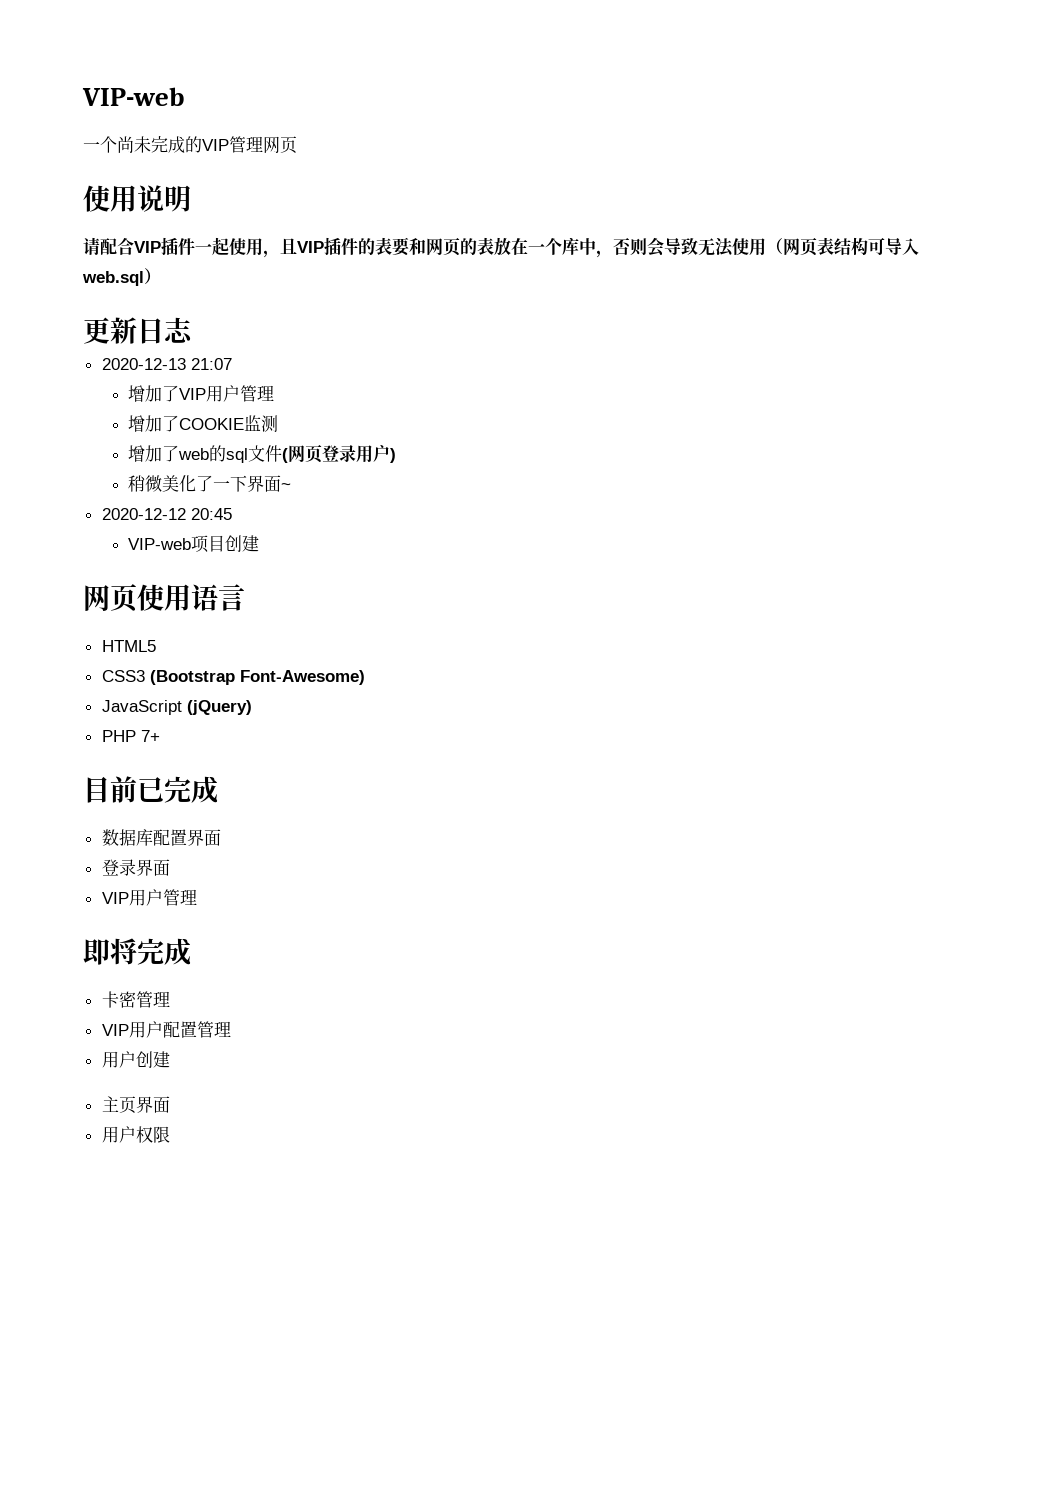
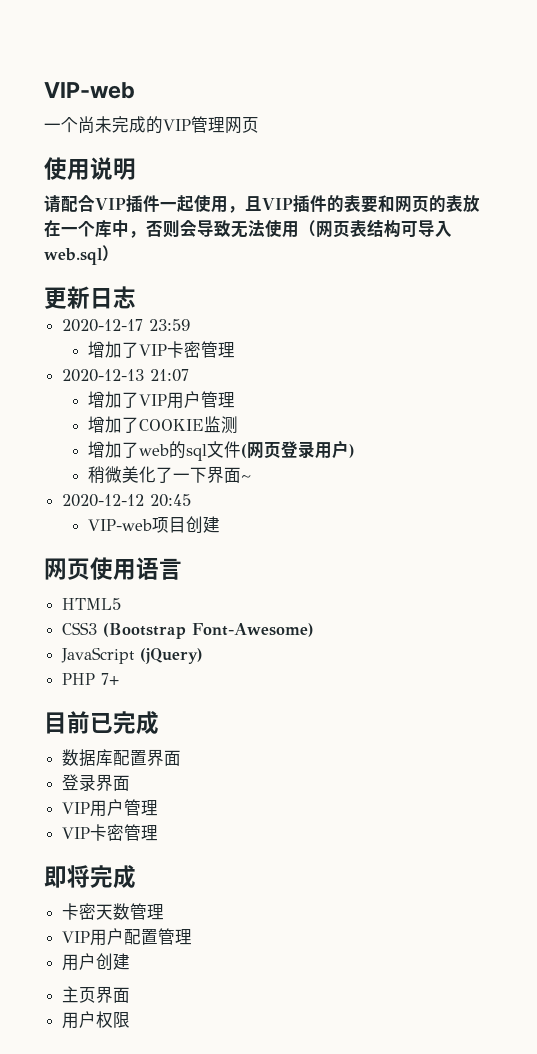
+ 2020-12-17 23:59
+ 增加了VIP卡密管理
  登录界面
  VIP用户管理
+ VIP卡密管理
- 卡密管理
+ 卡密天数管理

